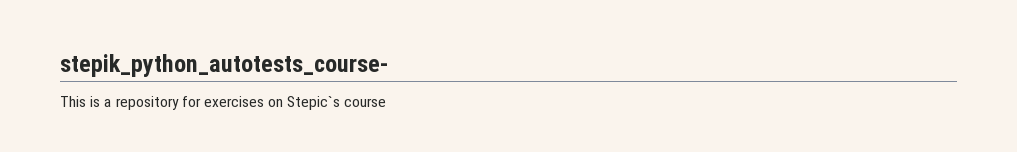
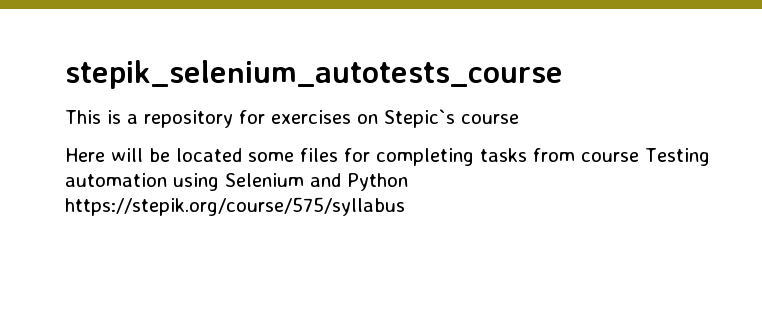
- stepik_python_autotests_course-
+ stepik_selenium_autotests_course
+ Here will be located some files for completing tasks from course Testing automation using Selenium and Python https://stepik.org/course/575/syllabus

